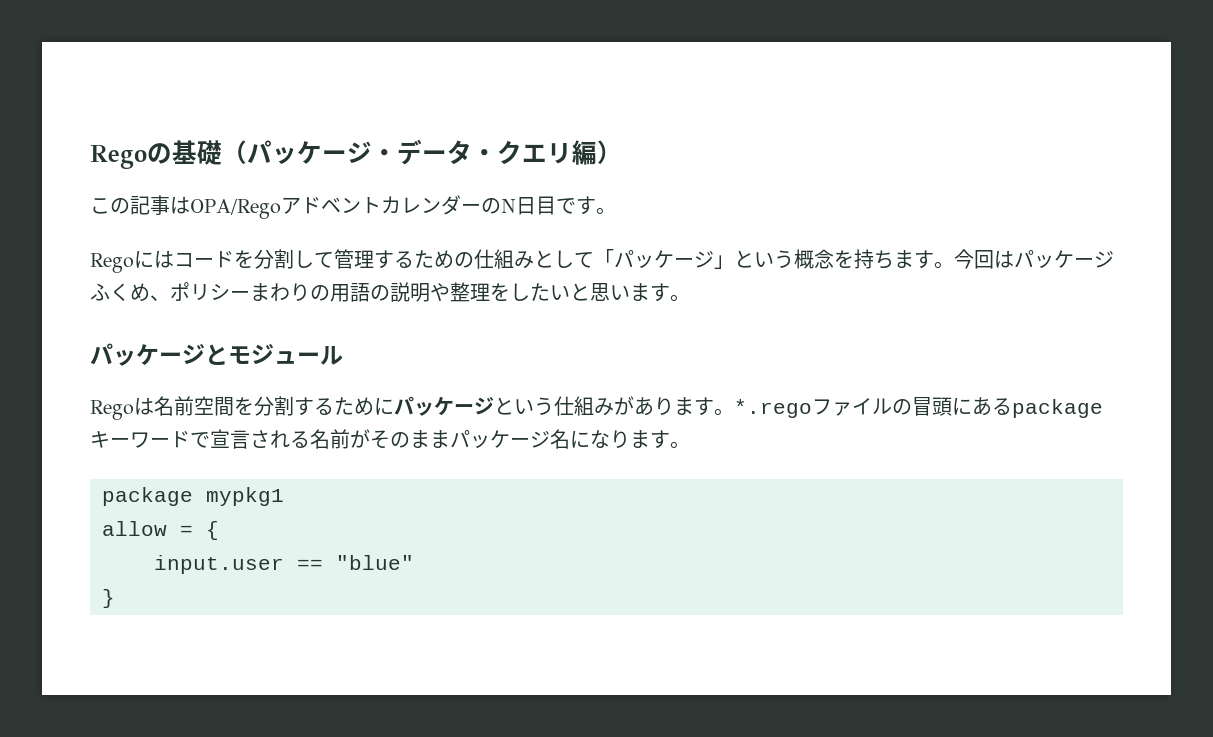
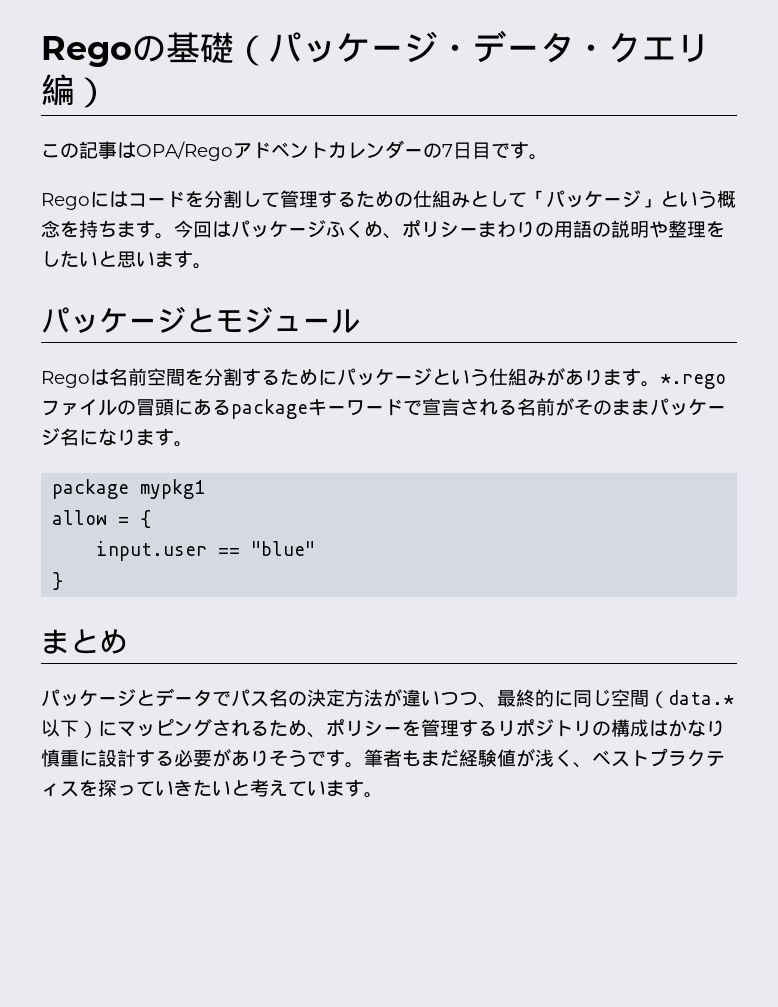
- この記事はOPA/RegoアドベントカレンダーのN日目です。
+ この記事はOPA/Regoアドベントカレンダーの7日目です。
+ まとめ
+ パッケージとデータでパス名の決定方法が違いつつ、最終的に同じ空間（data.*以下）にマッピングされるため、ポリシーを管理するリポジトリの構成はかなり慎重に設計する必要がありそうです。筆者もまだ経験値が浅く、ベストプラクティスを探っていきたいと考えています。

